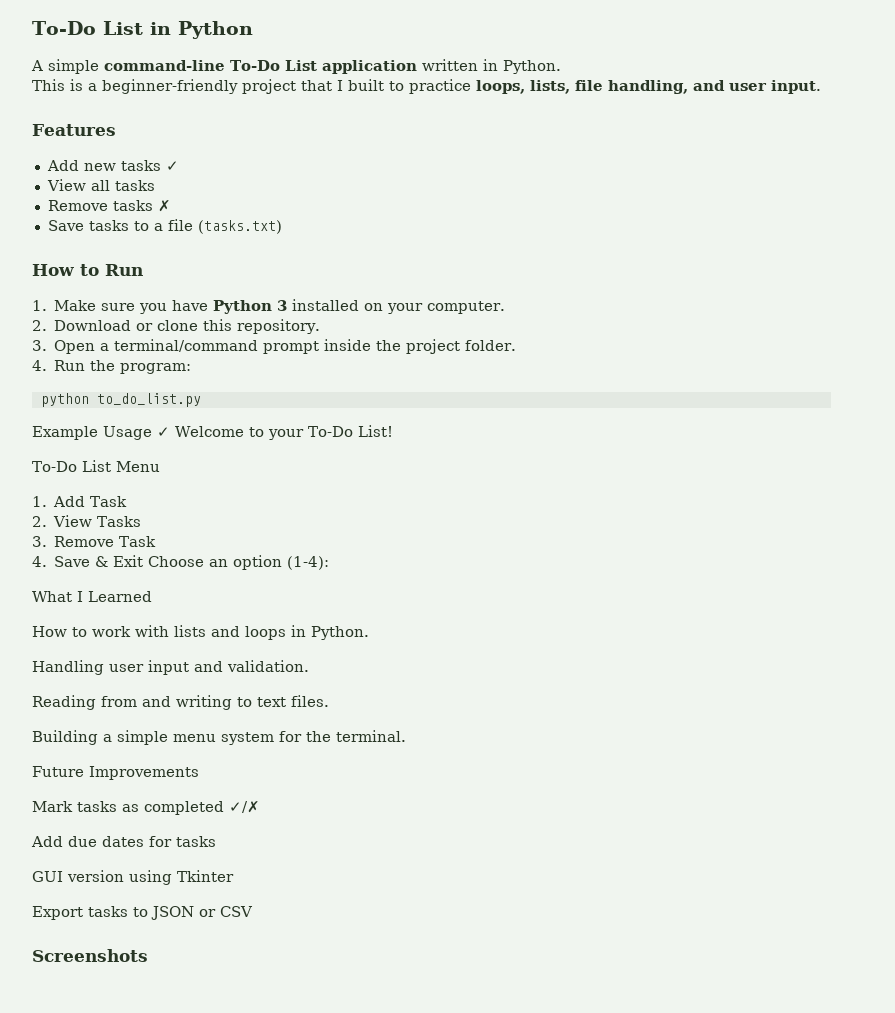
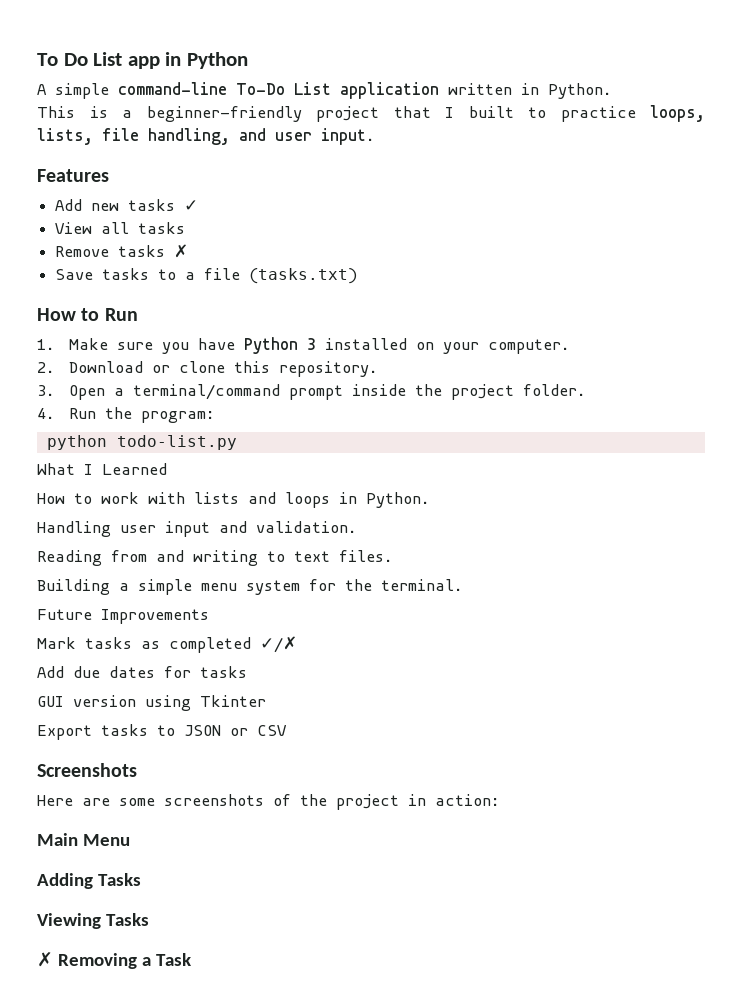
- To-Do List in Python
+ To Do List app in Python
- python to_do_list.py
- Example Usage ✓ Welcome to your To-Do List!
- To-Do List Menu
- 1. Add Task
- 2. View Tasks
- 3. Remove Task
- 4. Save & Exit Choose an option (1-4):
+ python todo-list.py
+ Here are some screenshots of the project in action:
+ Main Menu
+ Adding Tasks
+ Viewing Tasks
+ ✗ Removing a Task

